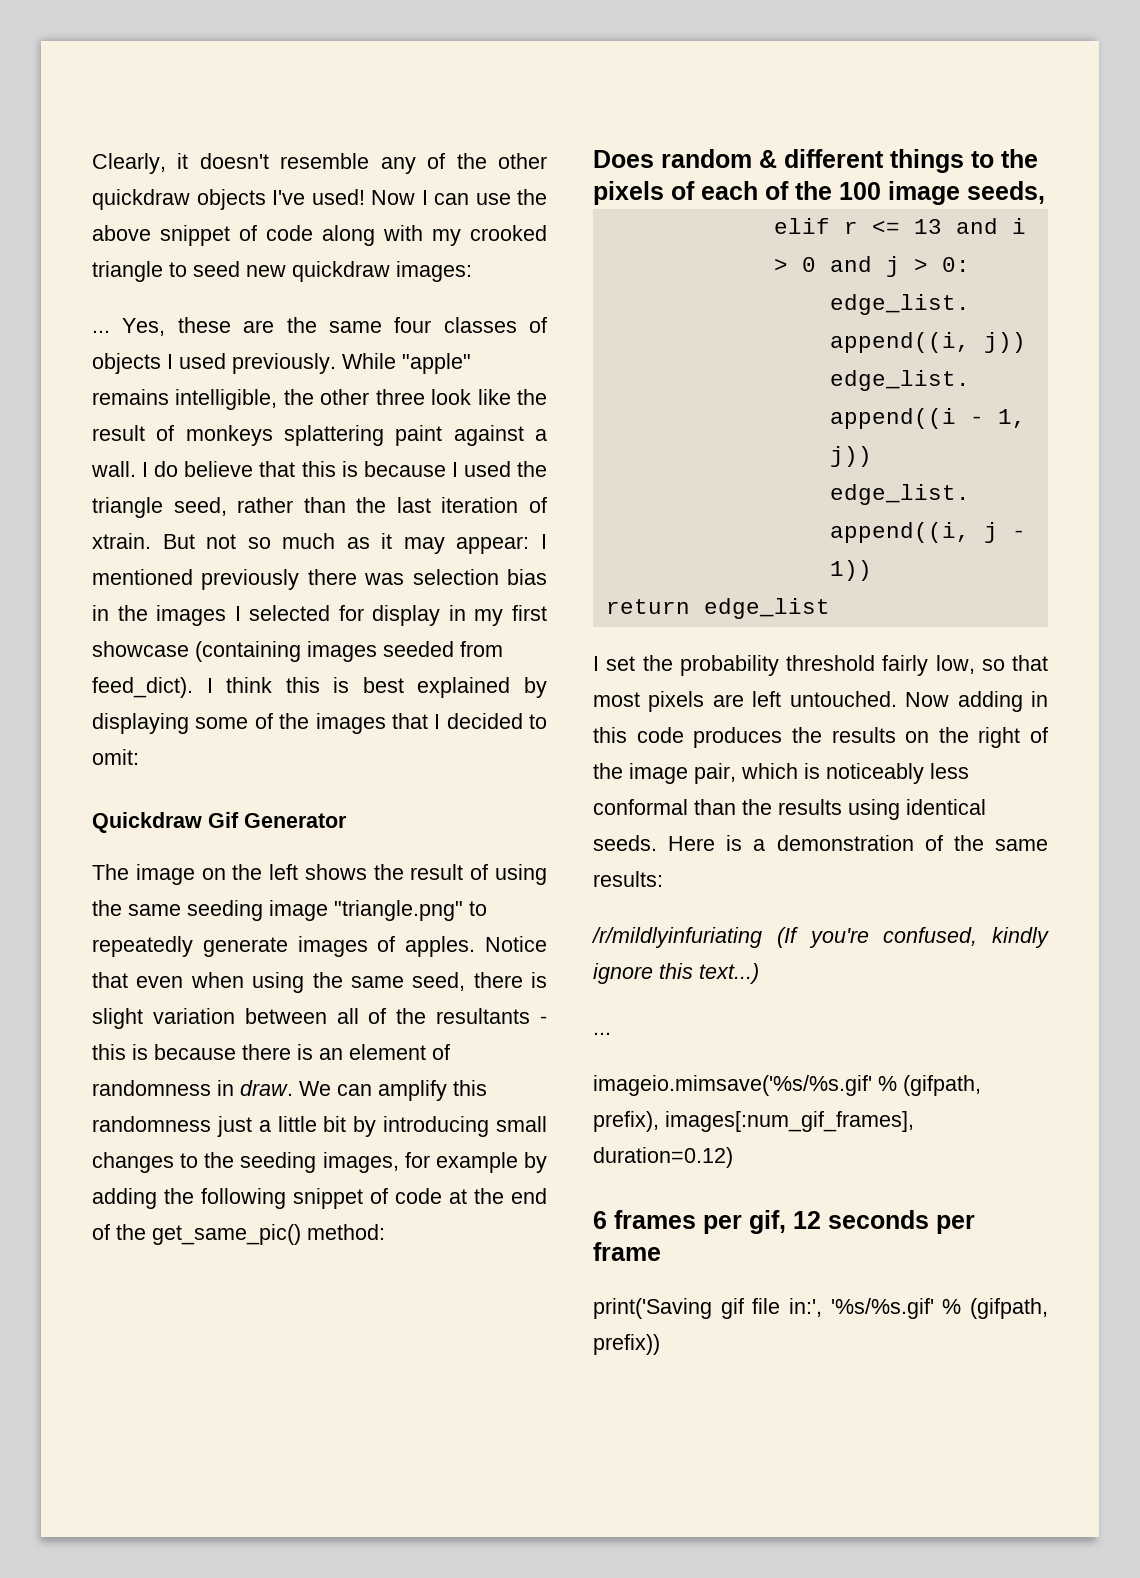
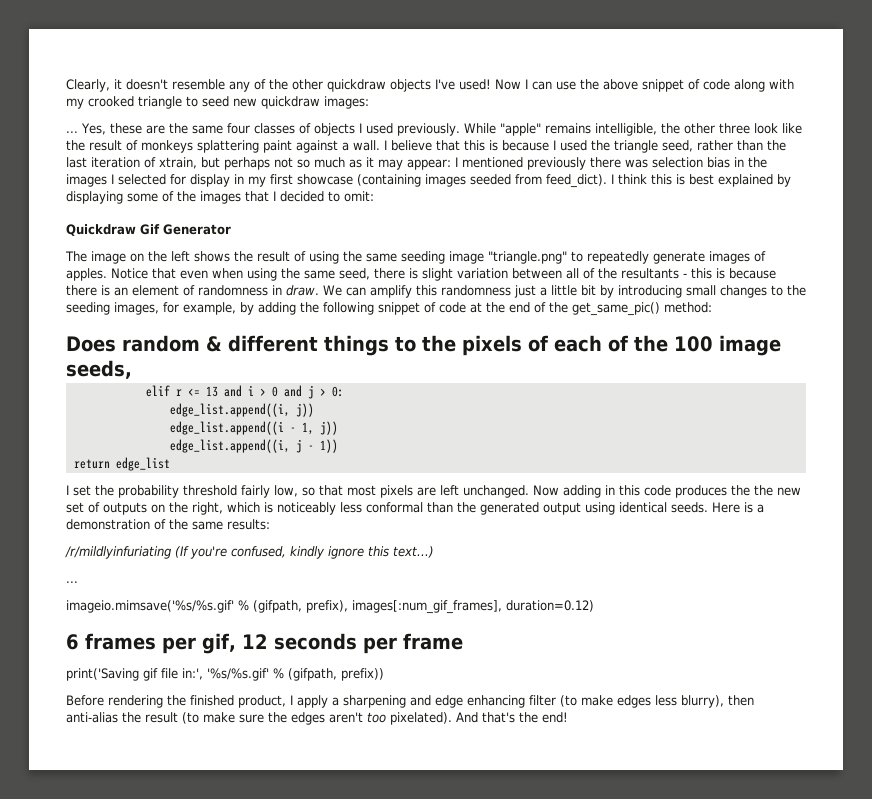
- I do believe that this is because I used the triangle seed, rather than the last iteration of xtrain. But not so much as it may appear: I mentioned previously there was selection bias in the images I selected for display in my first showcase (containing images seeded from feed_dict).
+ I believe that this is because I used the triangle seed, rather than the last iteration of xtrain, but perhaps not so much as it may appear: I mentioned previously there was selection bias in the images I selected for display in my first showcase (containing images seeded from feed_dict).
- We can amplify this randomness just a little bit by introducing small changes to the seeding images, for example by adding the following snippet of code at the end of the get_same_pic() method:
+ We can amplify this randomness just a little bit by introducing small changes to the seeding images, for example, by adding the following snippet of code at the end of the get_same_pic() method:
- I set the probability threshold fairly low, so that most pixels are left untouched.
+ I set the probability threshold fairly low, so that most pixels are left unchanged.
- Now adding in this code produces the results on the right of the image pair, which is noticeably less conformal than the results using identical seeds.
+ Now adding in this code produces the the new set of outputs on the right, which is noticeably less conformal than the generated output using identical seeds.
+ Before rendering the finished product, I apply a sharpening and edge enhancing filter (to make edges less blurry), then anti-alias the result (to make sure the edges aren't too pixelated). And that's the end!

